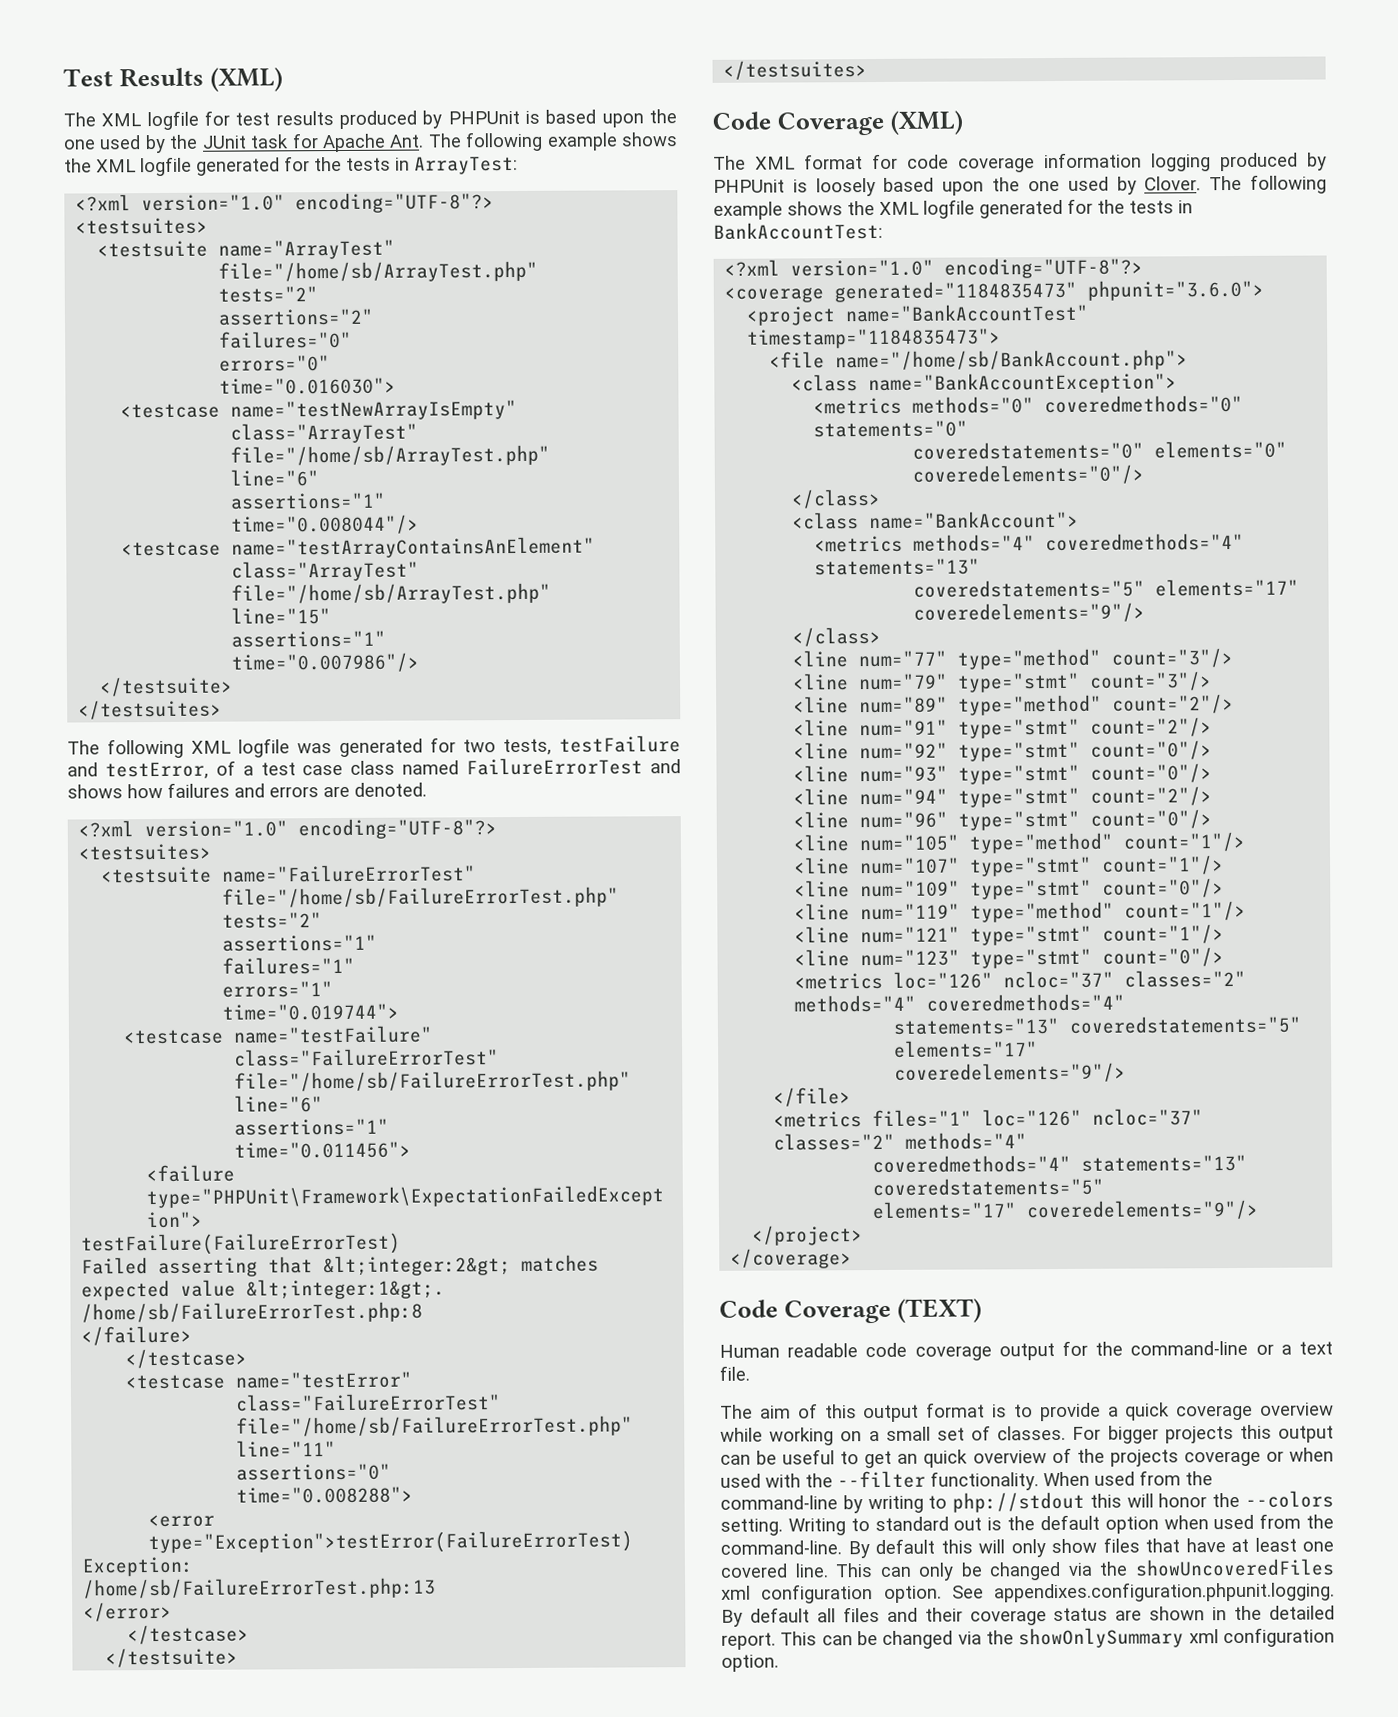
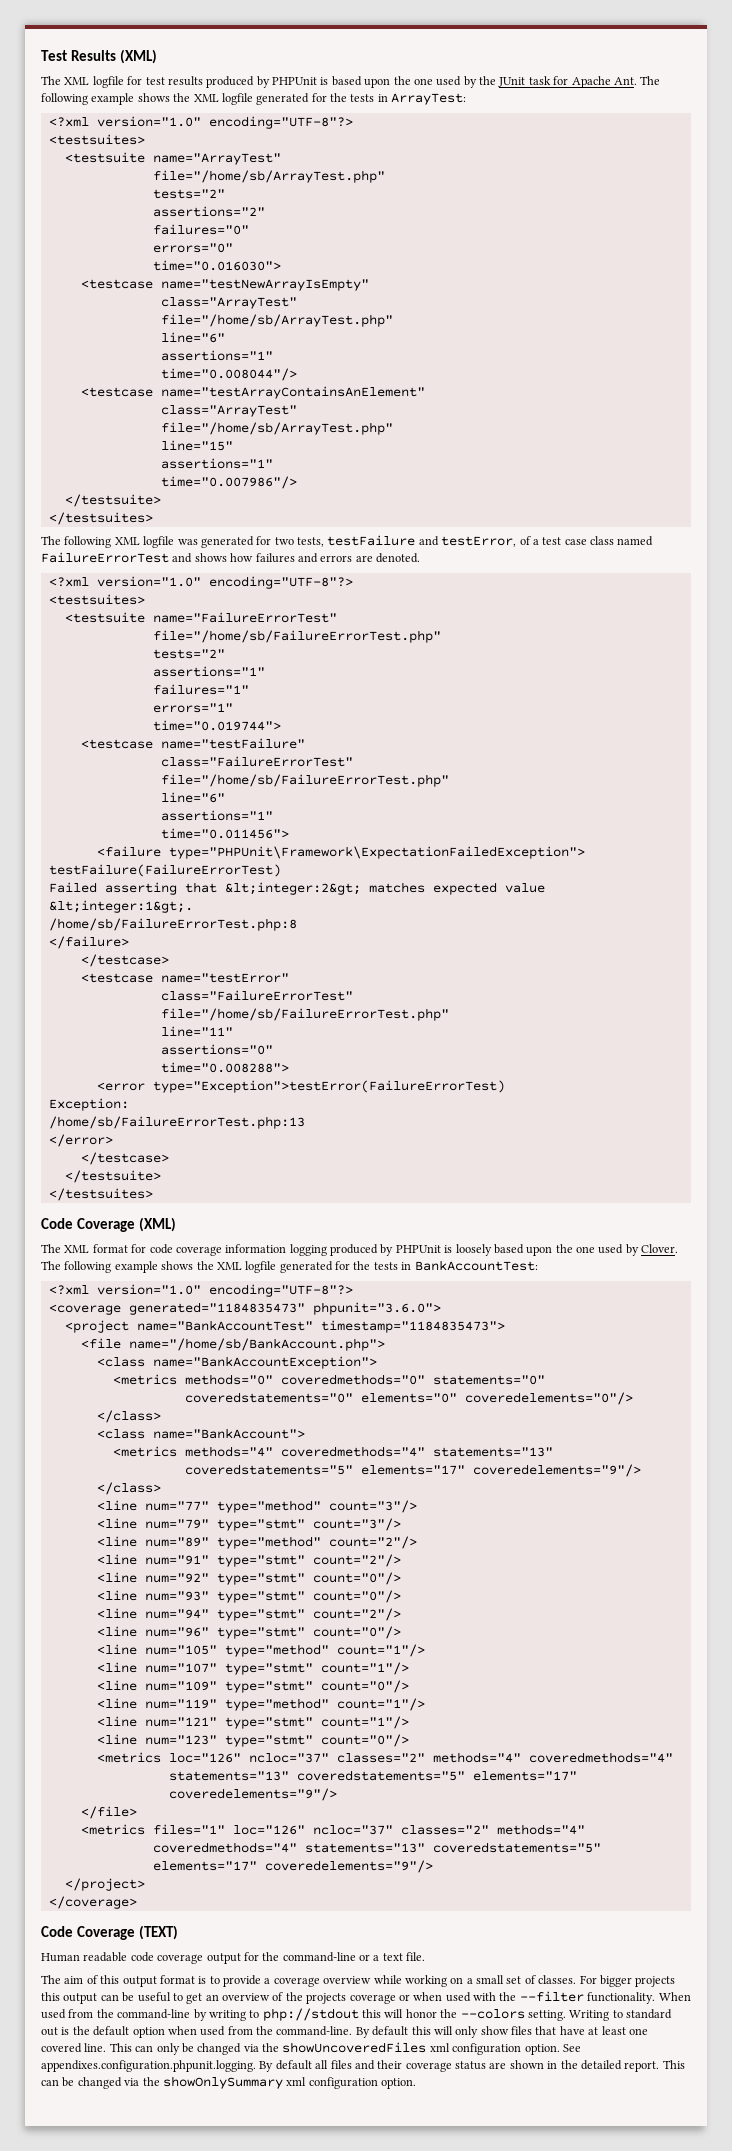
- The aim of this output format is to provide a quick coverage overview while working on a small set of classes.
+ The aim of this output format is to provide a coverage overview while working on a small set of classes.
- For bigger projects this output can be useful to get an quick overview of the projects coverage or when used with the --filter functionality.
+ For bigger projects this output can be useful to get an overview of the projects coverage or when used with the --filter functionality.

